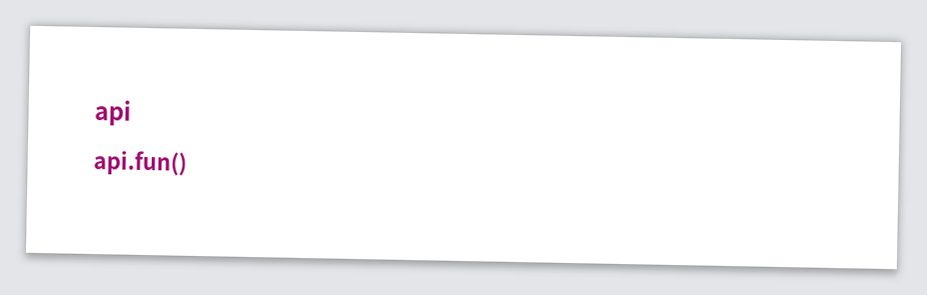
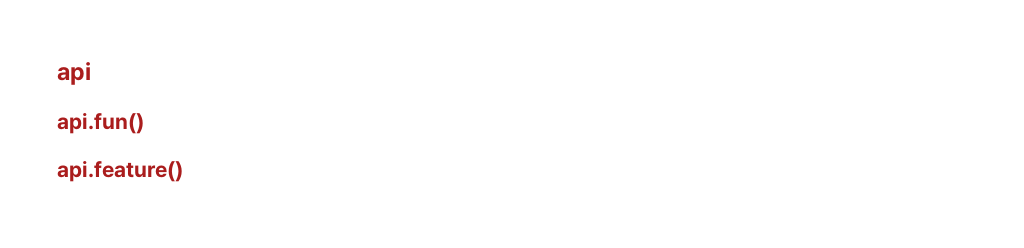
+ api.feature()

